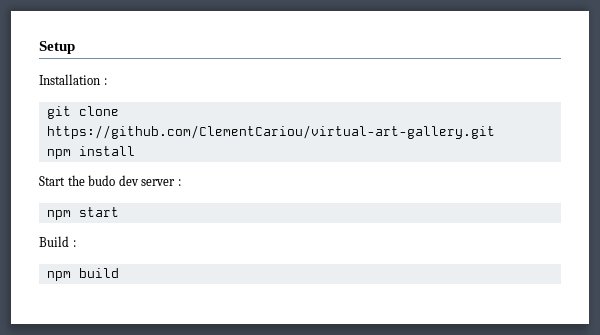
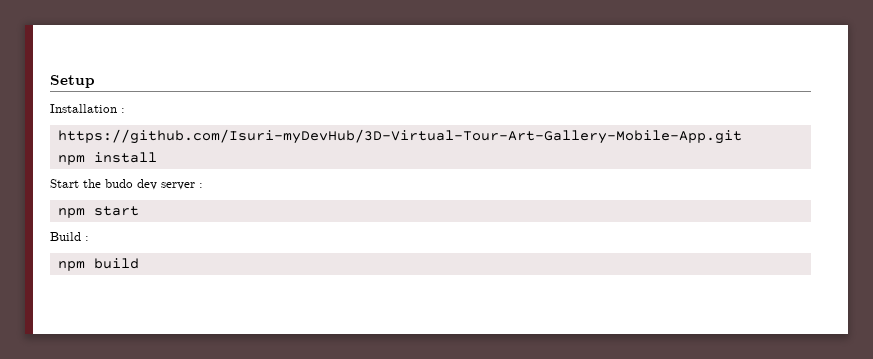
- git clone https://github.com/ClementCariou/virtual-art-gallery.git
+ https://github.com/Isuri-myDevHub/3D-Virtual-Tour-Art-Gallery-Mobile-App.git

